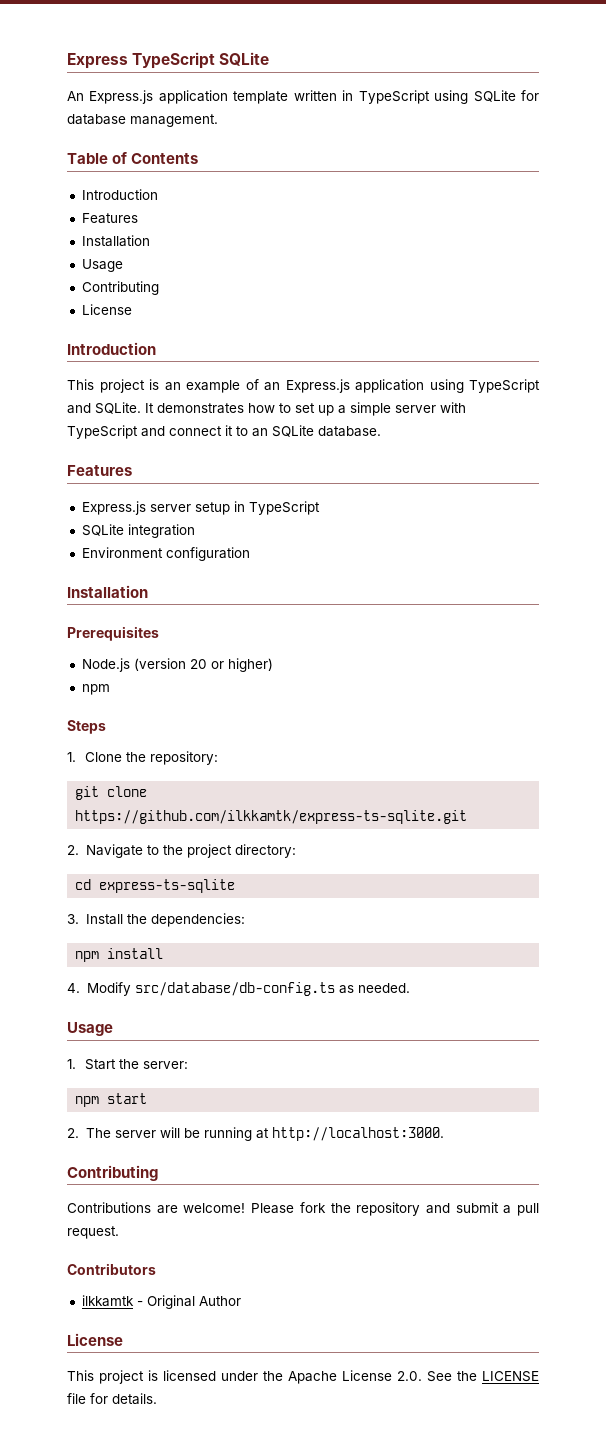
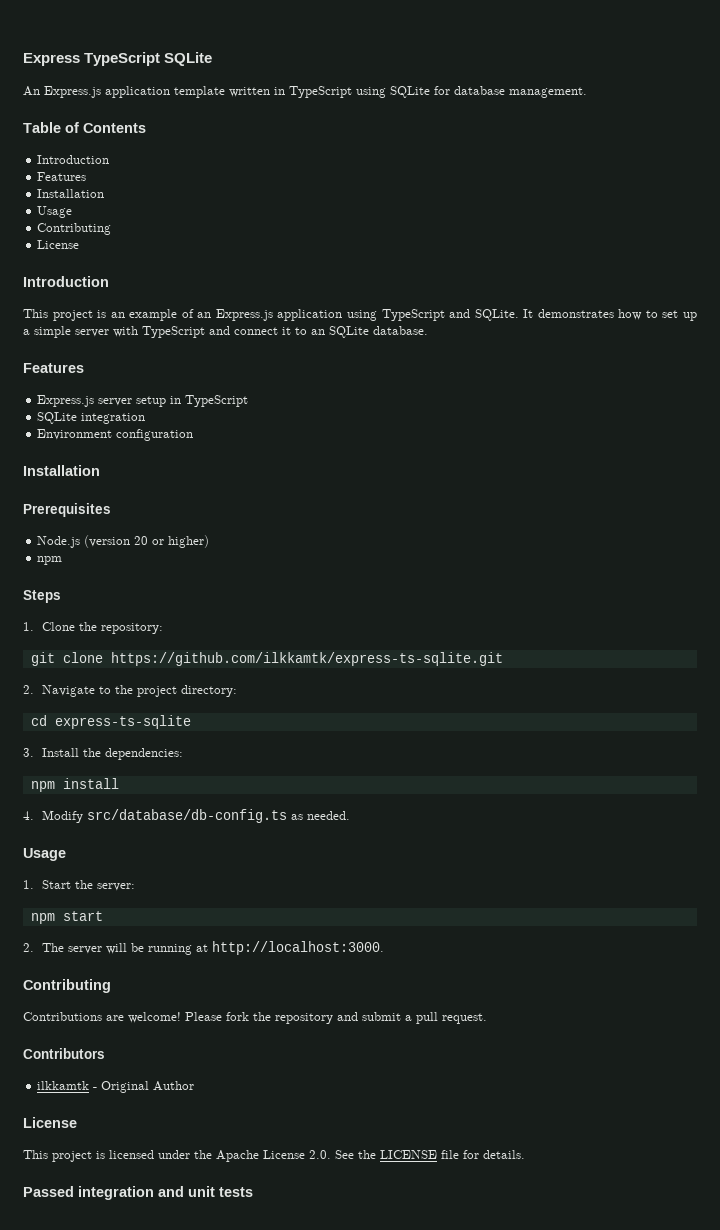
+ Passed integration and unit tests

